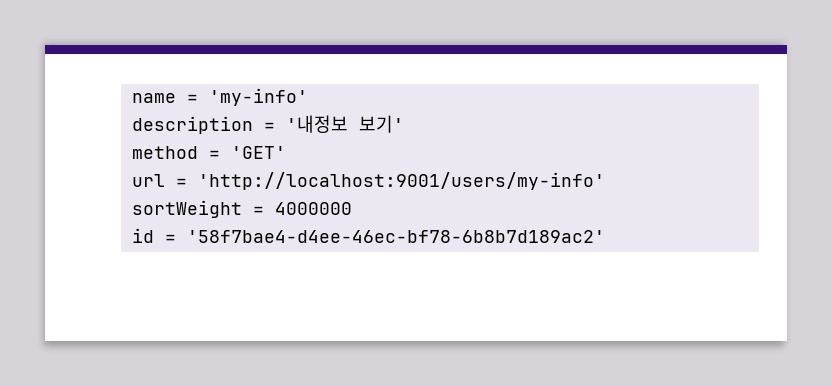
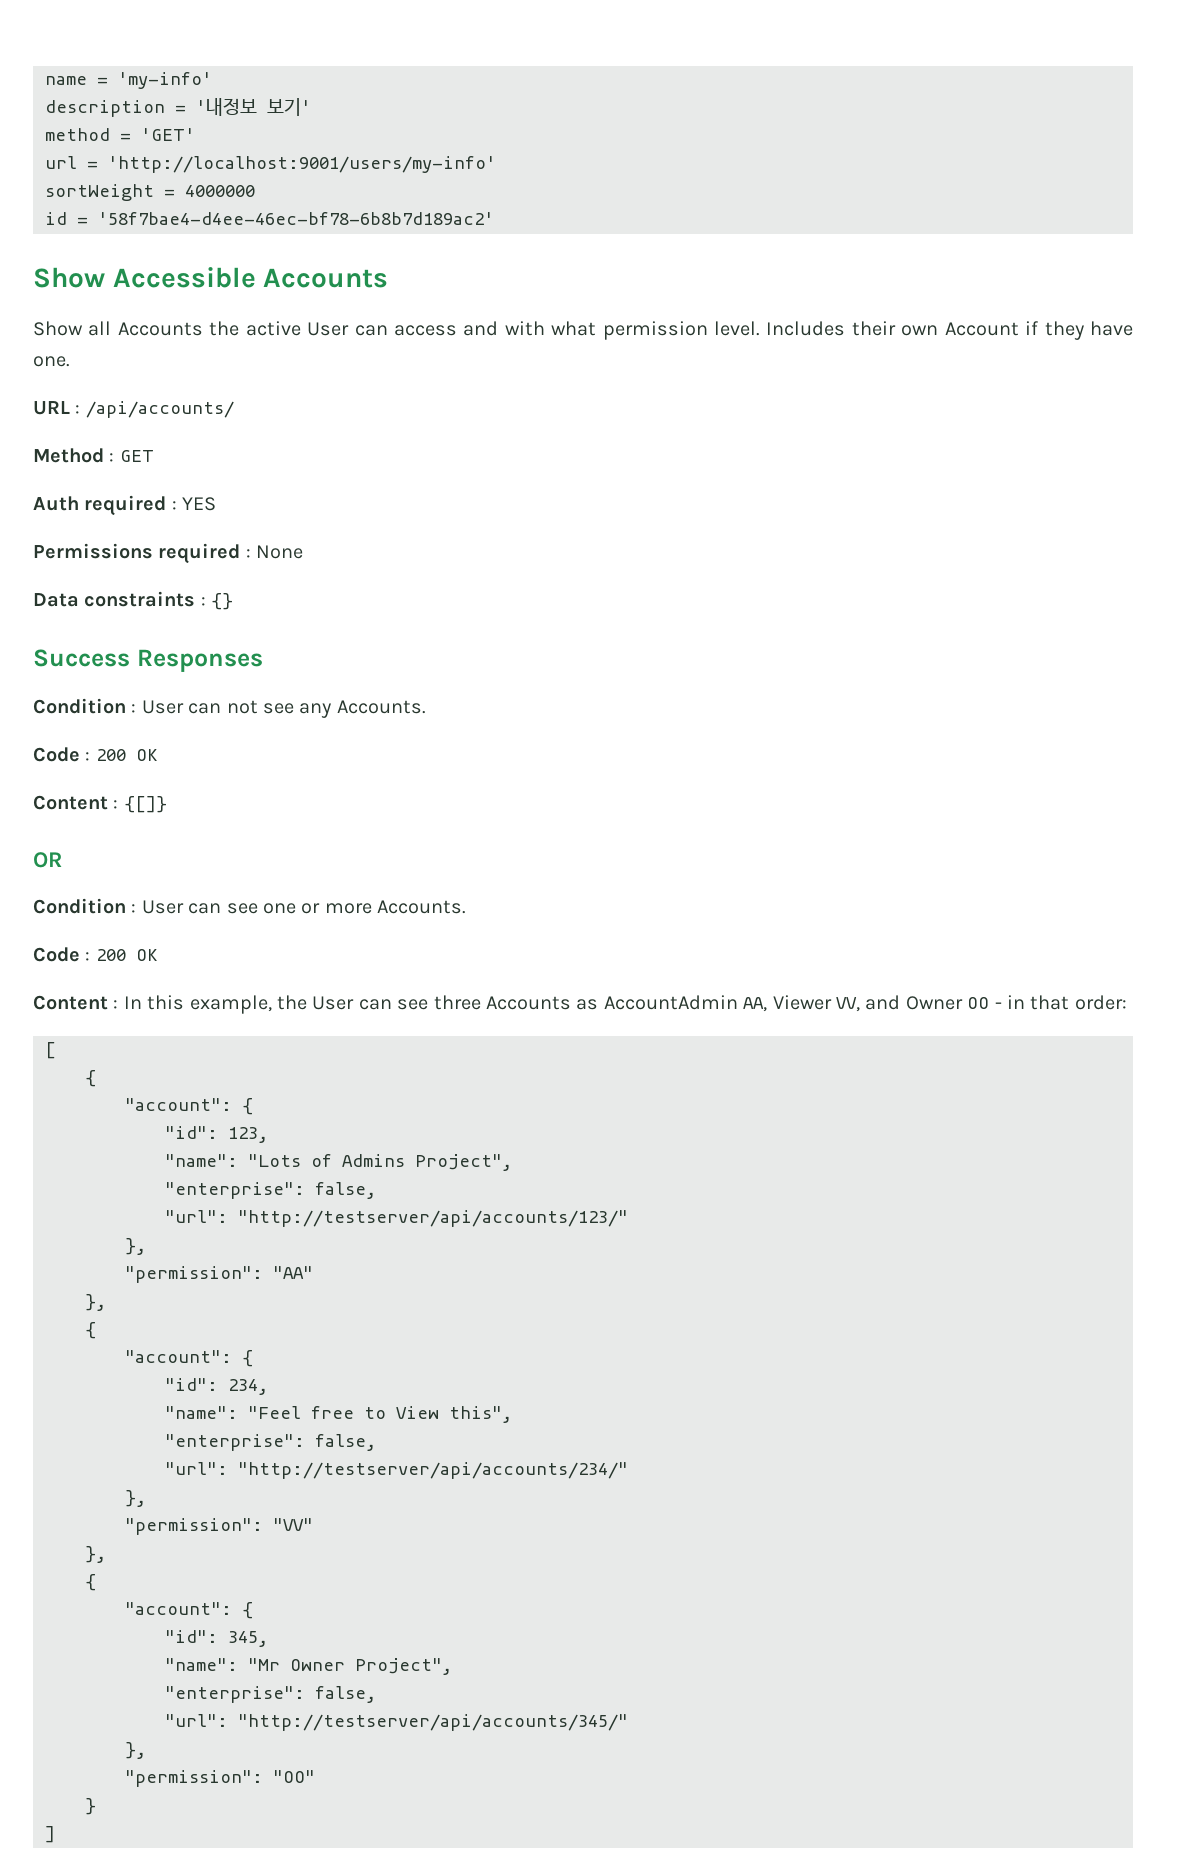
+ Show Accessible Accounts
+ Show all Accounts the active User can access and with what permission level. Includes their own Account if they have one.
+ URL : /api/accounts/
+ Method : GET
+ Auth required : YES
+ Permissions required : None
+ Data constraints : {}
+ Success Responses
+ Condition : User can not see any Accounts.
+ Code : 200 OK
+ Content : {[]}
+ OR
+ Condition : User can see one or more Accounts.
+ Code : 200 OK
+ Content : In this example, the User can see three Accounts as AccountAdmin AA, Viewer VV, and Owner OO - in that order:
+ [
+ {
+ "account": {
+ "id": 123,
+ "name": "Lots of Admins Project",
+ "enterprise": false,
+ "url": "http://testserver/api/accounts/123/"
+ },
+ "permission": "AA"
+ },
+ {
+ "account": {
+ "id": 234,
+ "name": "Feel free to View this",
+ "enterprise": false,
+ "url": "http://testserver/api/accounts/234/"
+ },
+ "permission": "VV"
+ },
+ {
+ "account": {
+ "id": 345,
+ "name": "Mr Owner Project",
+ "enterprise": false,
+ "url": "http://testserver/api/accounts/345/"
+ },
+ "permission": "OO"
+ }
+ ]

